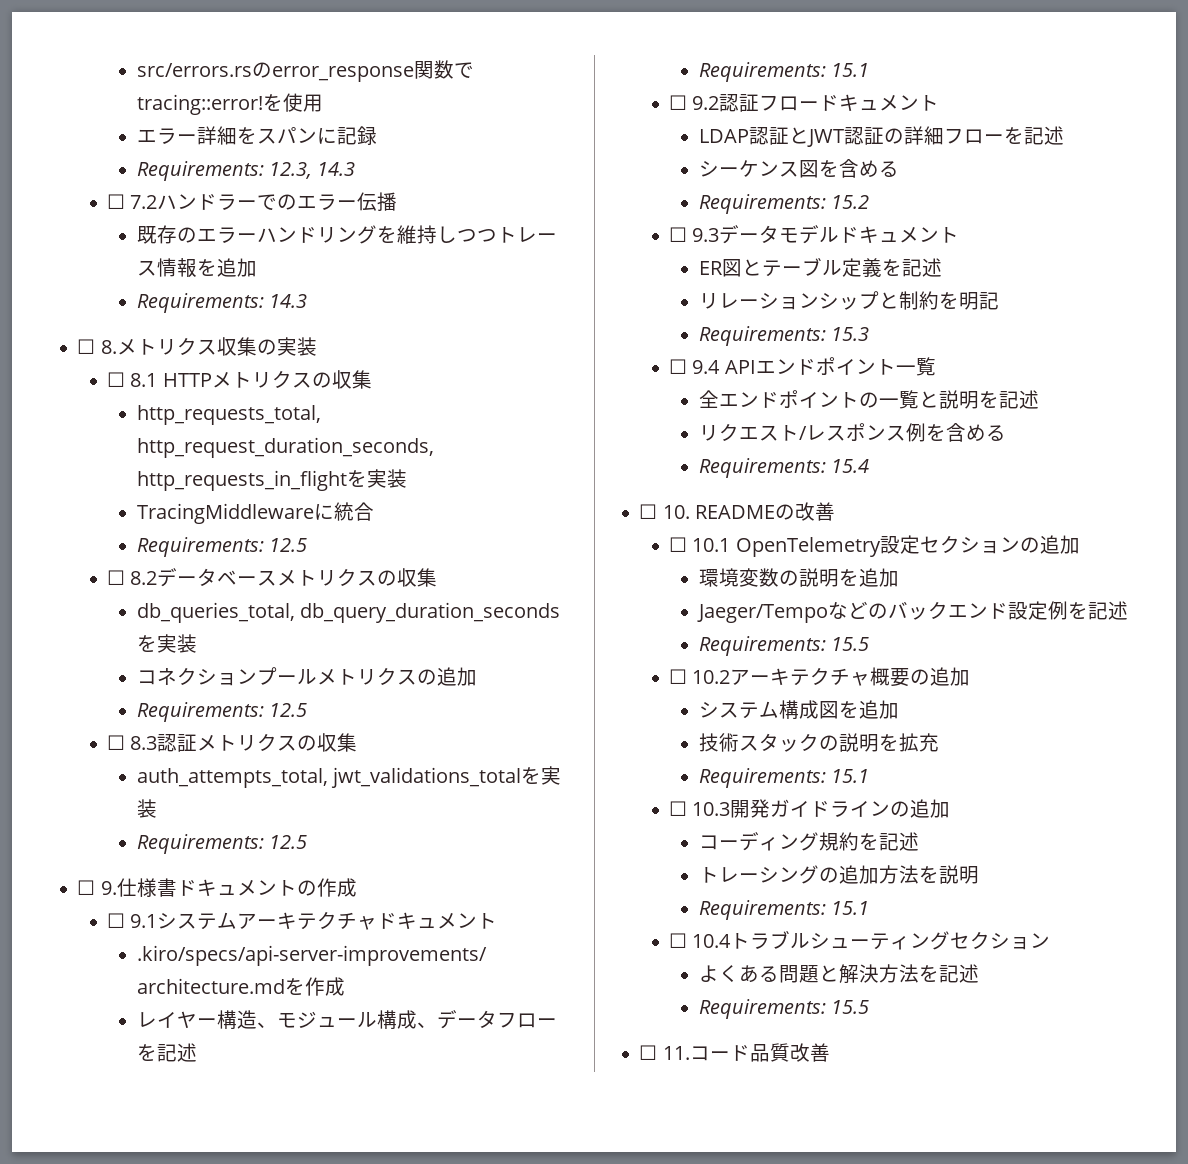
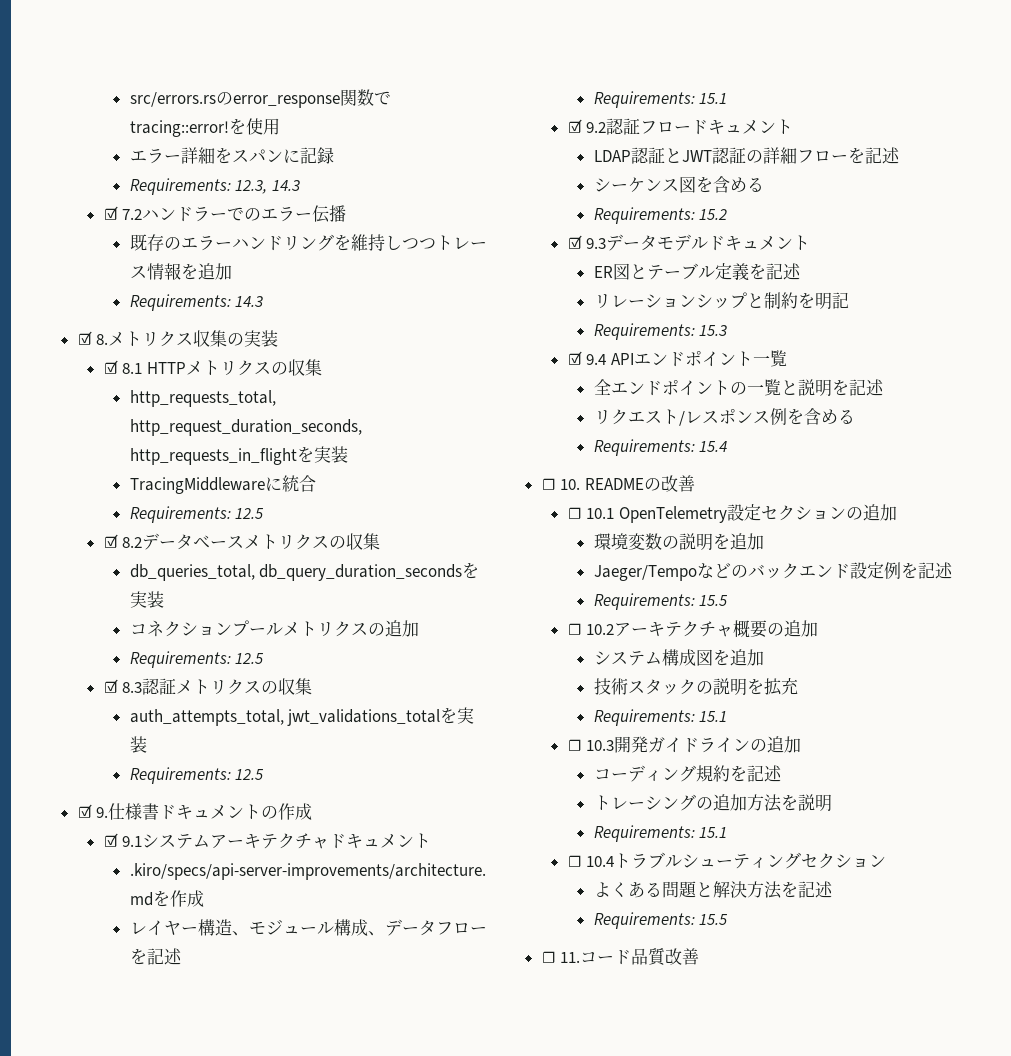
- ☐ 7.2ハンドラーでのエラー伝播
+ ☑ 7.2ハンドラーでのエラー伝播
- ☐ 8.メトリクス収集の実装
+ ☑ 8.メトリクス収集の実装
- ☐ 8.1 HTTPメトリクスの収集
+ ☑ 8.1 HTTPメトリクスの収集
- ☐ 8.2データベースメトリクスの収集
+ ☑ 8.2データベースメトリクスの収集
- ☐ 8.3認証メトリクスの収集
+ ☑ 8.3認証メトリクスの収集
- ☐ 9.仕様書ドキュメントの作成
+ ☑ 9.仕様書ドキュメントの作成
- ☐ 9.1システムアーキテクチャドキュメント
+ ☑ 9.1システムアーキテクチャドキュメント
- ☐ 9.2認証フロードキュメント
+ ☑ 9.2認証フロードキュメント
- ☐ 9.3データモデルドキュメント
+ ☑ 9.3データモデルドキュメント
- ☐ 9.4 APIエンドポイント一覧
+ ☑ 9.4 APIエンドポイント一覧

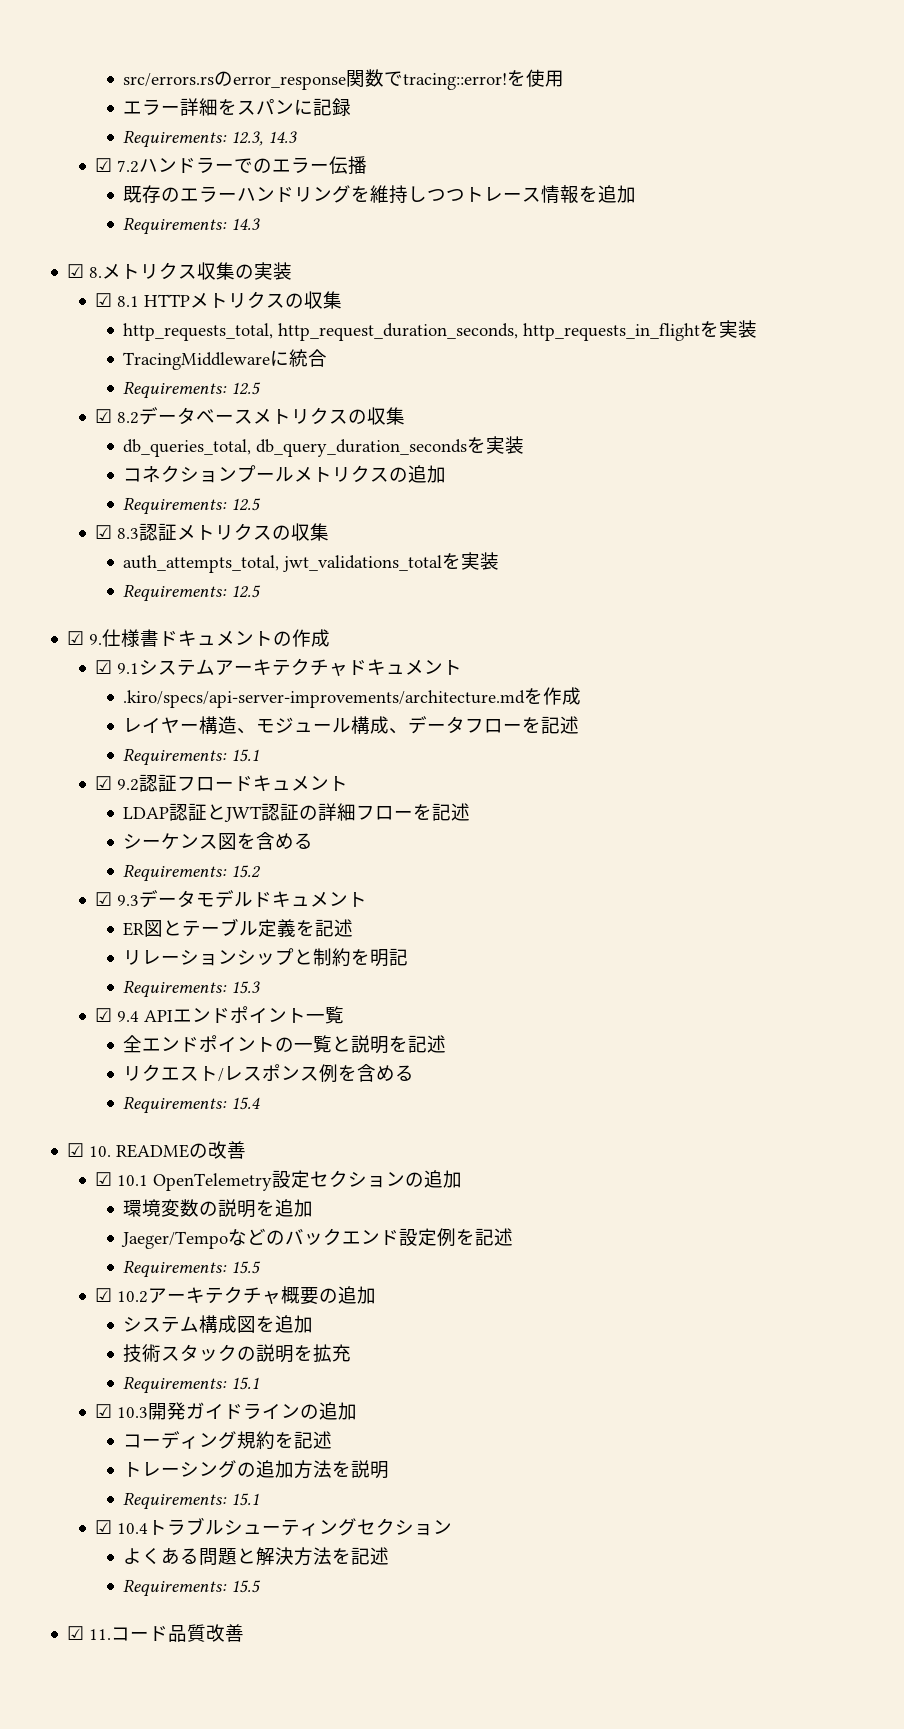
- ☐ 10. READMEの改善
+ ☑ 10. READMEの改善
- ☐ 10.1 OpenTelemetry設定セクションの追加
+ ☑ 10.1 OpenTelemetry設定セクションの追加
- ☐ 10.2アーキテクチャ概要の追加
+ ☑ 10.2アーキテクチャ概要の追加
- ☐ 10.3開発ガイドラインの追加
+ ☑ 10.3開発ガイドラインの追加
- ☐ 10.4トラブルシューティングセクション
+ ☑ 10.4トラブルシューティングセクション
- ☐ 11.コード品質改善
+ ☑ 11.コード品質改善

